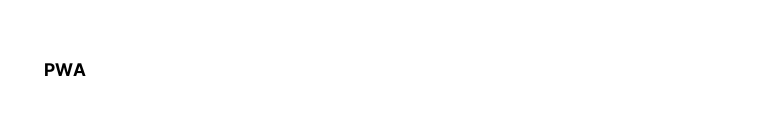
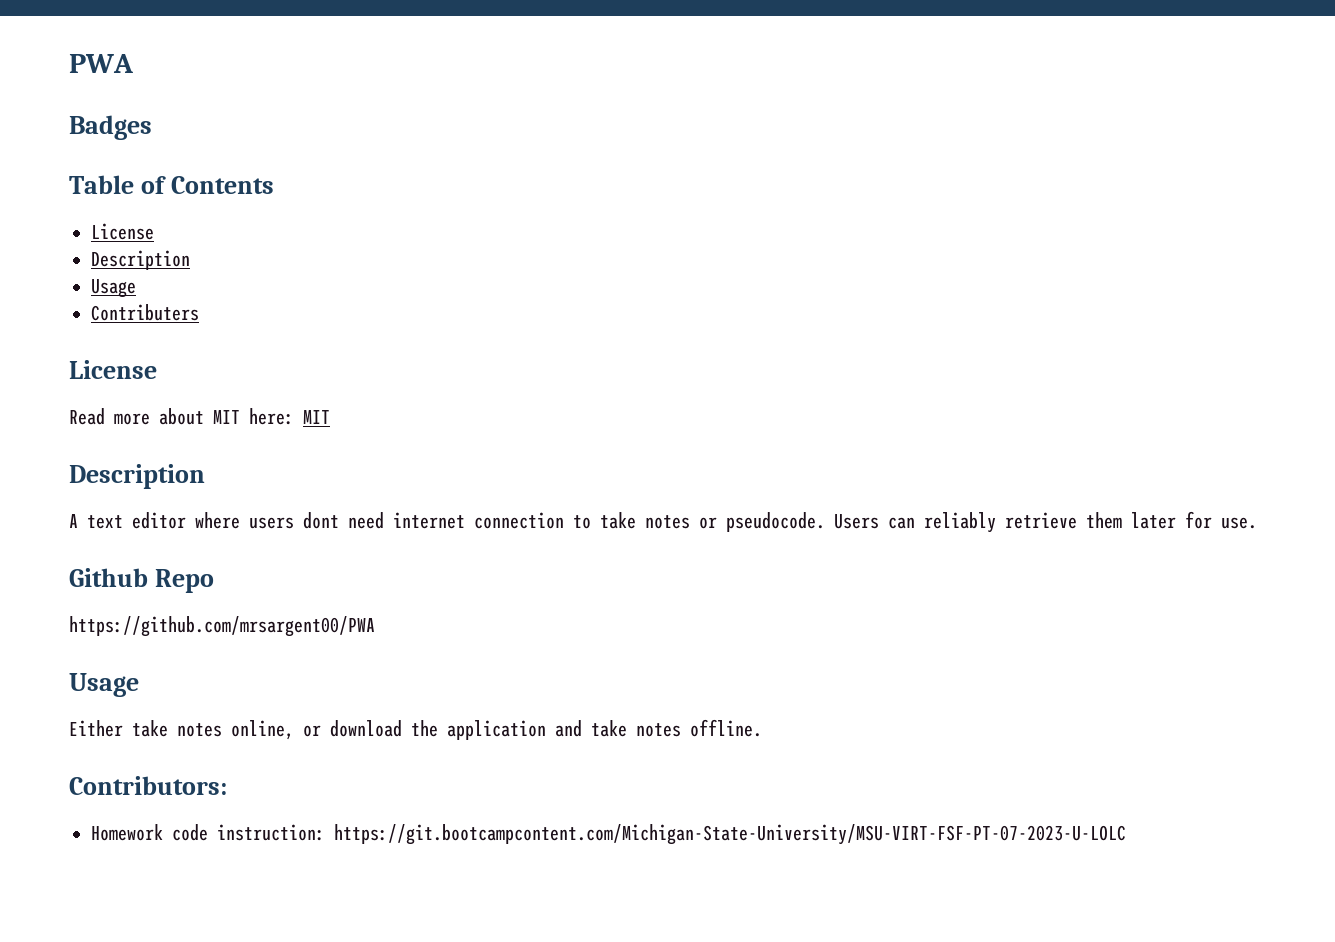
+ Badges
+ Table of Contents
+ License
+ Description
+ Usage
+ Contributers
+ License
+ Read more about MIT here: MIT
+ Description
+ A text editor where users dont need internet connection to take notes or pseudocode. Users can reliably retrieve them later for use.
+ Github Repo
+ https://github.com/mrsargent00/PWA
+ Usage
+ Either take notes online, or download the application and take notes offline.
+ Contributors:
+ Homework code instruction: https://git.bootcampcontent.com/Michigan-State-University/MSU-VIRT-FSF-PT-07-2023-U-LOLC

